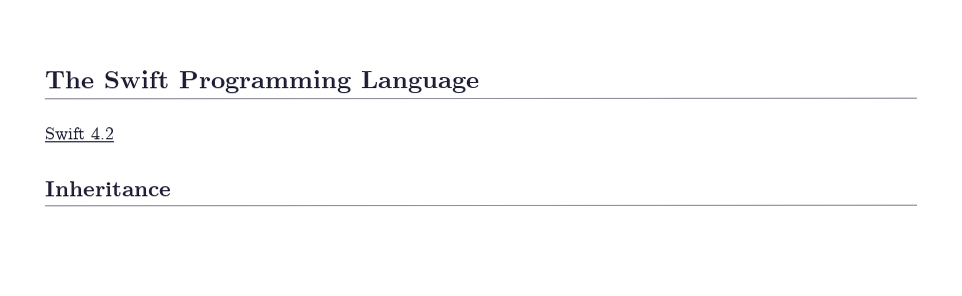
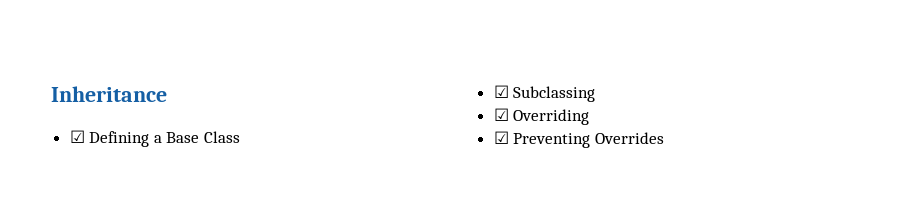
- The Swift Programming Language
- Swift 4.2
  Inheritance
+ ☑ Defining a Base Class
+ ☑ Subclassing
+ ☑ Overriding
+ ☑ Preventing Overrides

